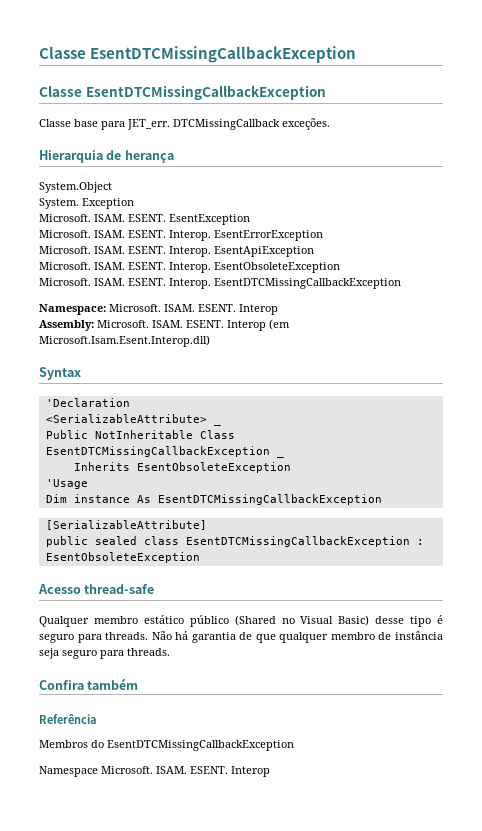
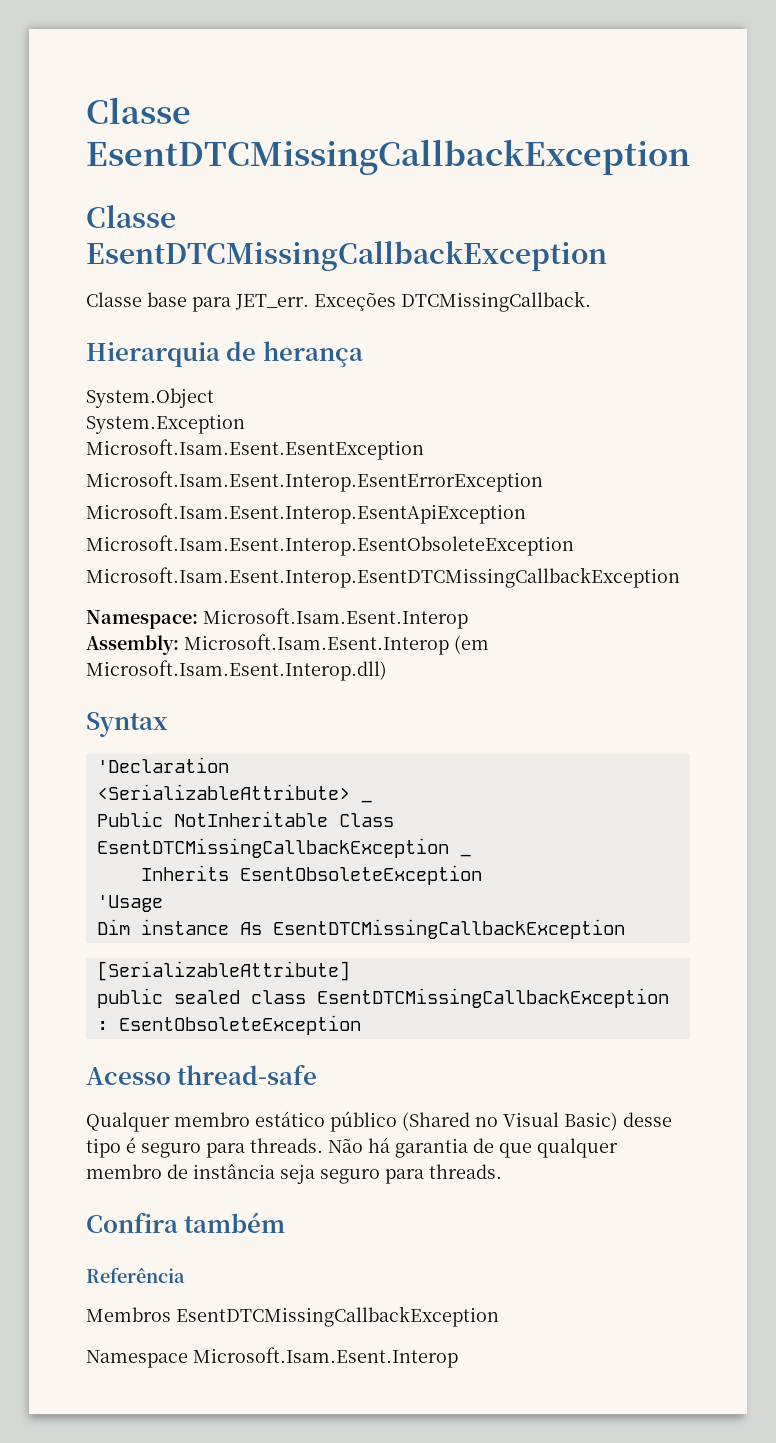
- DTCMissingCallback exceções.
+ Exceções DTCMissingCallback.
- System. Exception
- Microsoft. ISAM. ESENT. EsentException
- Microsoft. ISAM. ESENT. Interop. EsentErrorException
- Microsoft. ISAM. ESENT. Interop. EsentApiException
- Microsoft. ISAM. ESENT. Interop. EsentObsoleteException
- Microsoft. ISAM. ESENT. Interop. EsentDTCMissingCallbackException
- Namespace: Microsoft. ISAM. ESENT. Interop
- Assembly: Microsoft. ISAM. ESENT. Interop (em Microsoft.Isam.Esent.Interop.dll)
+ System.Exception
+ Microsoft.Isam.Esent.EsentException
+ Microsoft.Isam.Esent.Interop.EsentErrorException
+ Microsoft.Isam.Esent.Interop.EsentApiException
+ Microsoft.Isam.Esent.Interop.EsentObsoleteException
+ Microsoft.Isam.Esent.Interop.EsentDTCMissingCallbackException
+ Namespace: Microsoft.Isam.Esent.Interop
+ Assembly: Microsoft.Isam.Esent.Interop (em Microsoft.Isam.Esent.Interop.dll)
- Membros do EsentDTCMissingCallbackException
+ Membros EsentDTCMissingCallbackException
- Namespace Microsoft. ISAM. ESENT. Interop
+ Namespace Microsoft.Isam.Esent.Interop

